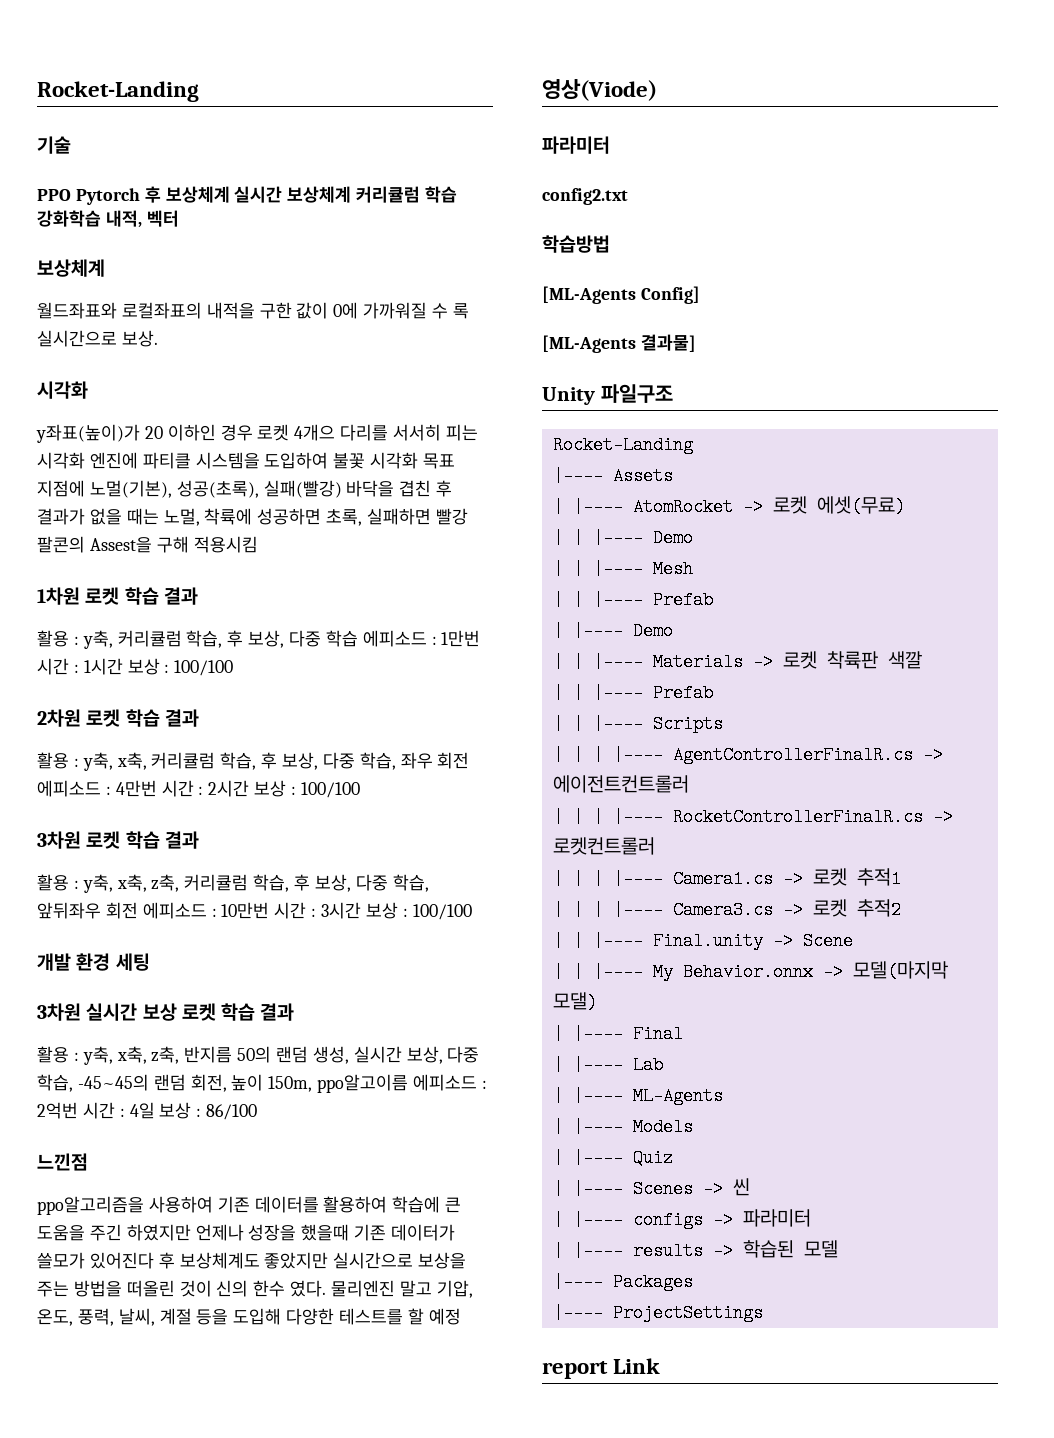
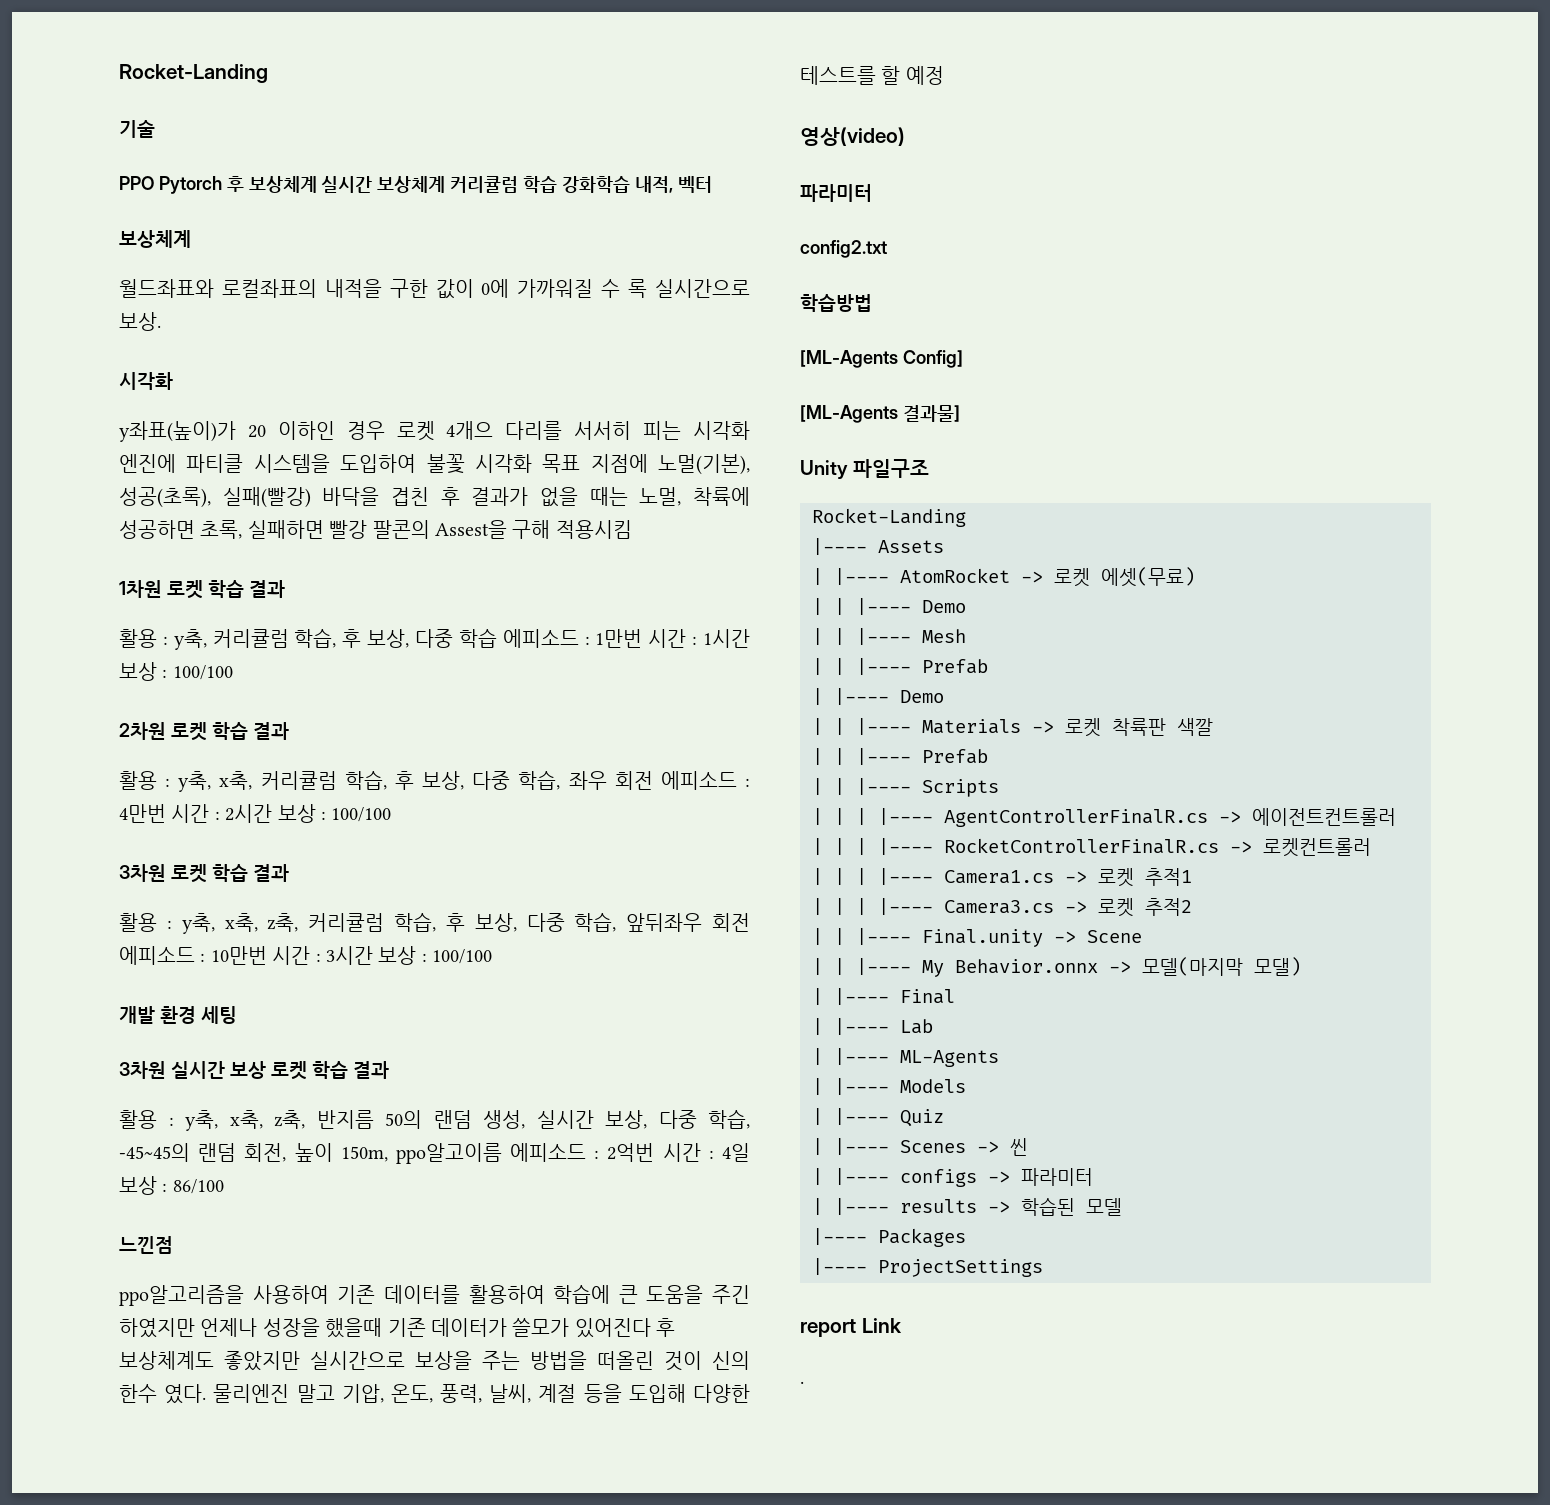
- 영상(Viode)
+ 영상(video)
+ .

